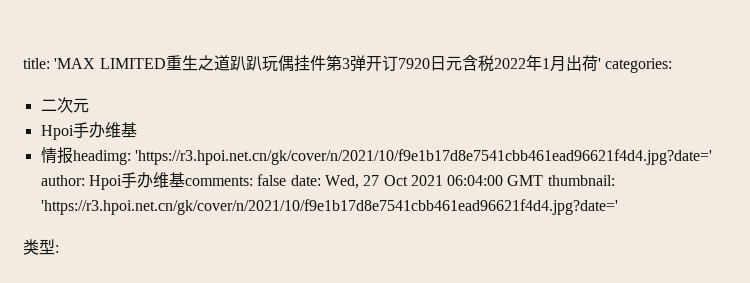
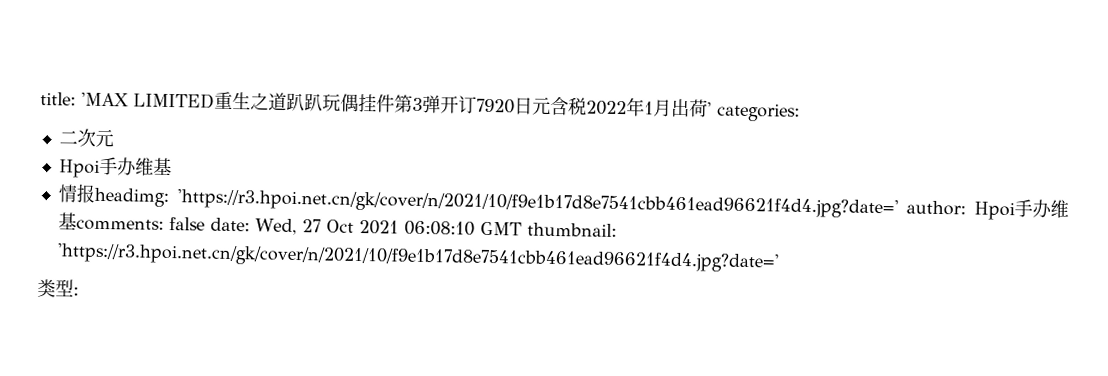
- 情报headimg: 'https://r3.hpoi.net.cn/gk/cover/n/2021/10/f9e1b17d8e7541cbb461ead96621f4d4.jpg?date=' author: Hpoi手办维基comments: false date: Wed, 27 Oct 2021 06:04:00 GMT thumbnail: 'https://r3.hpoi.net.cn/gk/cover/n/2021/10/f9e1b17d8e7541cbb461ead96621f4d4.jpg?date='
+ 情报headimg: 'https://r3.hpoi.net.cn/gk/cover/n/2021/10/f9e1b17d8e7541cbb461ead96621f4d4.jpg?date=' author: Hpoi手办维基comments: false date: Wed, 27 Oct 2021 06:08:10 GMT thumbnail: 'https://r3.hpoi.net.cn/gk/cover/n/2021/10/f9e1b17d8e7541cbb461ead96621f4d4.jpg?date='

